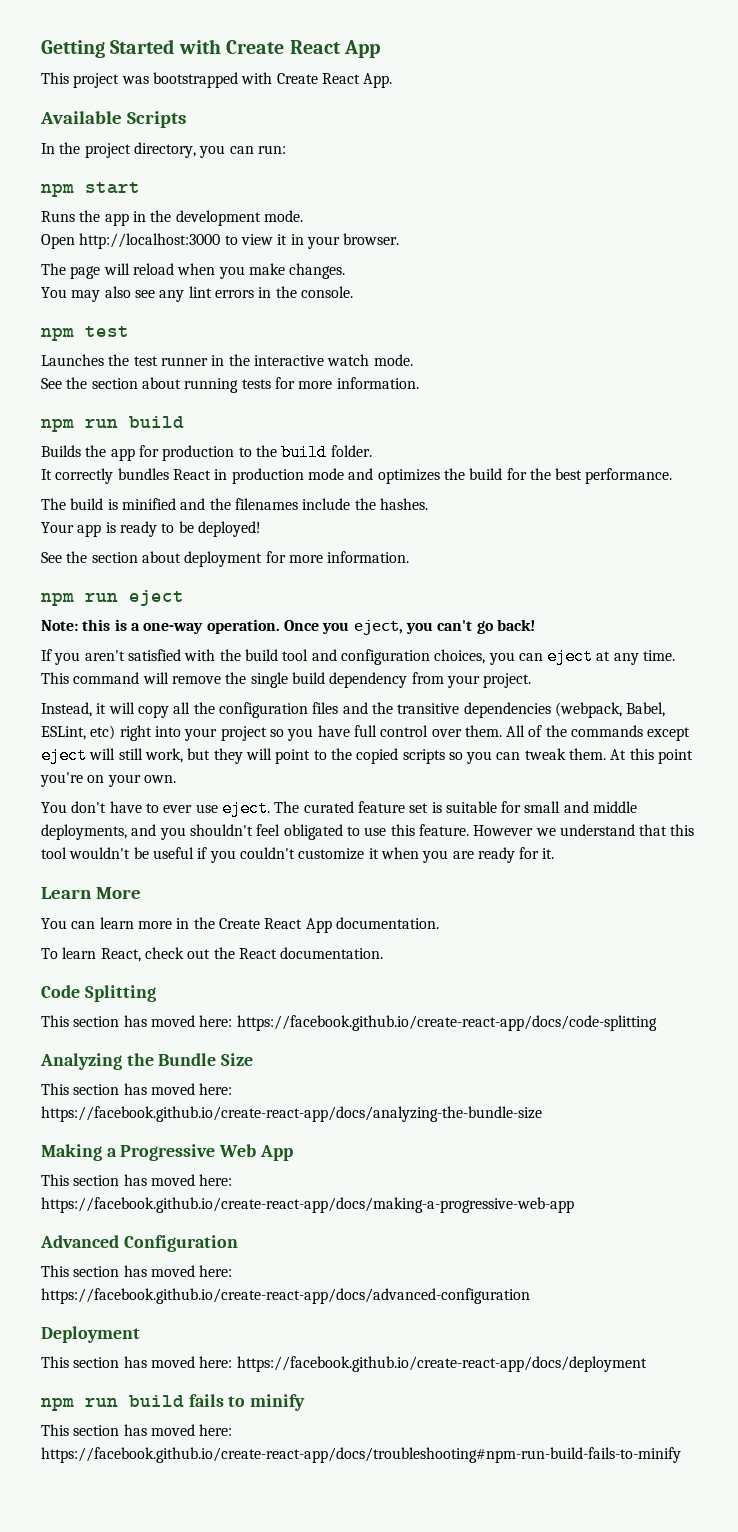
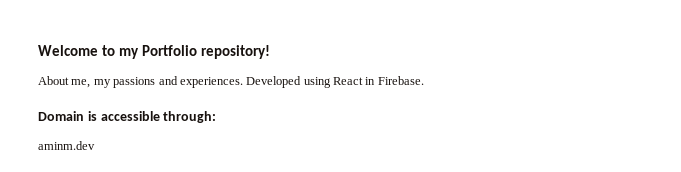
- Getting Started with Create React App
- This project was bootstrapped with Create React App.
- Available Scripts
- In the project directory, you can run:
- npm start
- Runs the app in the development mode.
- Open http://localhost:3000 to view it in your browser.
- The page will reload when you make changes.
- You may also see any lint errors in the console.
- npm test
- Launches the test runner in the interactive watch mode.
- See the section about running tests for more information.
- npm run build
- Builds the app for production to the build folder.
- It correctly bundles React in production mode and optimizes the build for the best performance.
- The build is minified and the filenames include the hashes.
- Your app is ready to be deployed!
- See the section about deployment for more information.
- npm run eject
- Note: this is a one-way operation. Once you eject, you can't go back!
- If you aren't satisfied with the build tool and configuration choices, you can eject at any time. This command will remove the single build dependency from your project.
- Instead, it will copy all the configuration files and the transitive dependencies (webpack, Babel, ESLint, etc) right into your project so you have full control over them. All of the commands except eject will still work, but they will point to the copied scripts so you can tweak them. At this point you're on your own.
- You don't have to ever use eject. The curated feature set is suitable for small and middle deployments, and you shouldn't feel obligated to use this feature. However we understand that this tool wouldn't be useful if you couldn't customize it when you are ready for it.
- Learn More
- You can learn more in the Create React App documentation.
- To learn React, check out the React documentation.
- Code Splitting
- This section has moved here: https://facebook.github.io/create-react-app/docs/code-splitting
- Analyzing the Bundle Size
- This section has moved here: https://facebook.github.io/create-react-app/docs/analyzing-the-bundle-size
- Making a Progressive Web App
- This section has moved here: https://facebook.github.io/create-react-app/docs/making-a-progressive-web-app
- Advanced Configuration
- This section has moved here: https://facebook.github.io/create-react-app/docs/advanced-configuration
- Deployment
- This section has moved here: https://facebook.github.io/create-react-app/docs/deployment
- npm run build fails to minify
- This section has moved here: https://facebook.github.io/create-react-app/docs/troubleshooting#npm-run-build-fails-to-minify
+ Welcome to my Portfolio repository!
+ About me, my passions and experiences. Developed using React in Firebase.
+ Domain is accessible through:
+ aminm.dev

